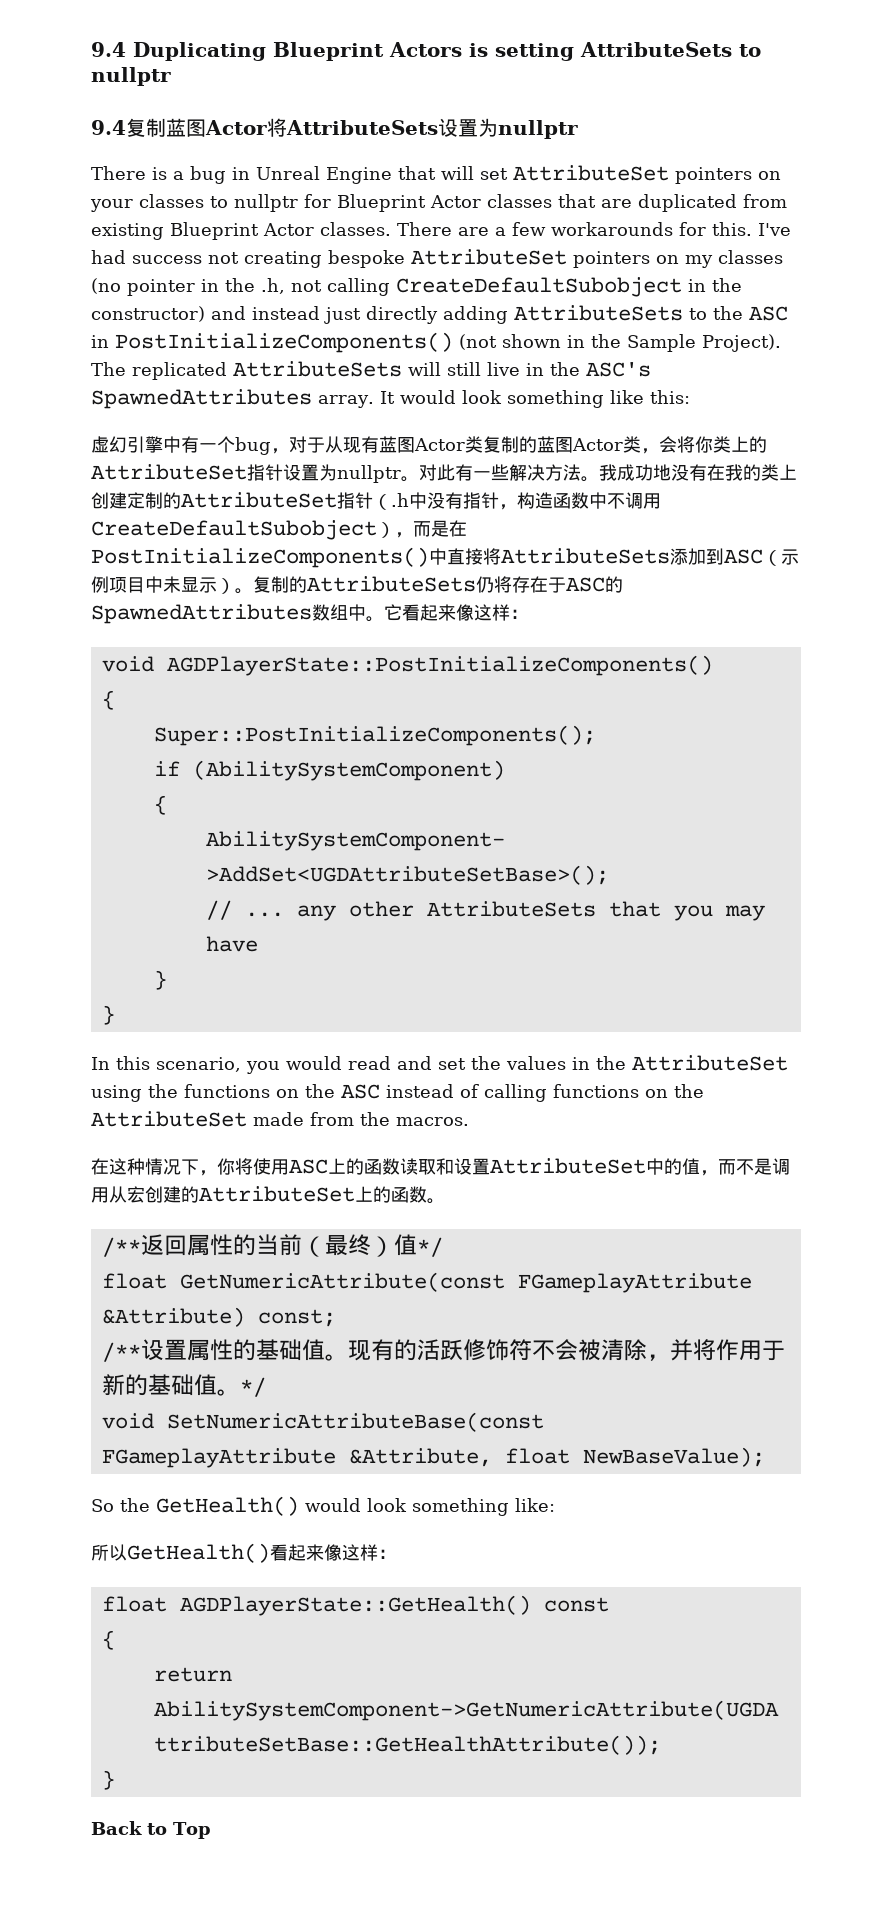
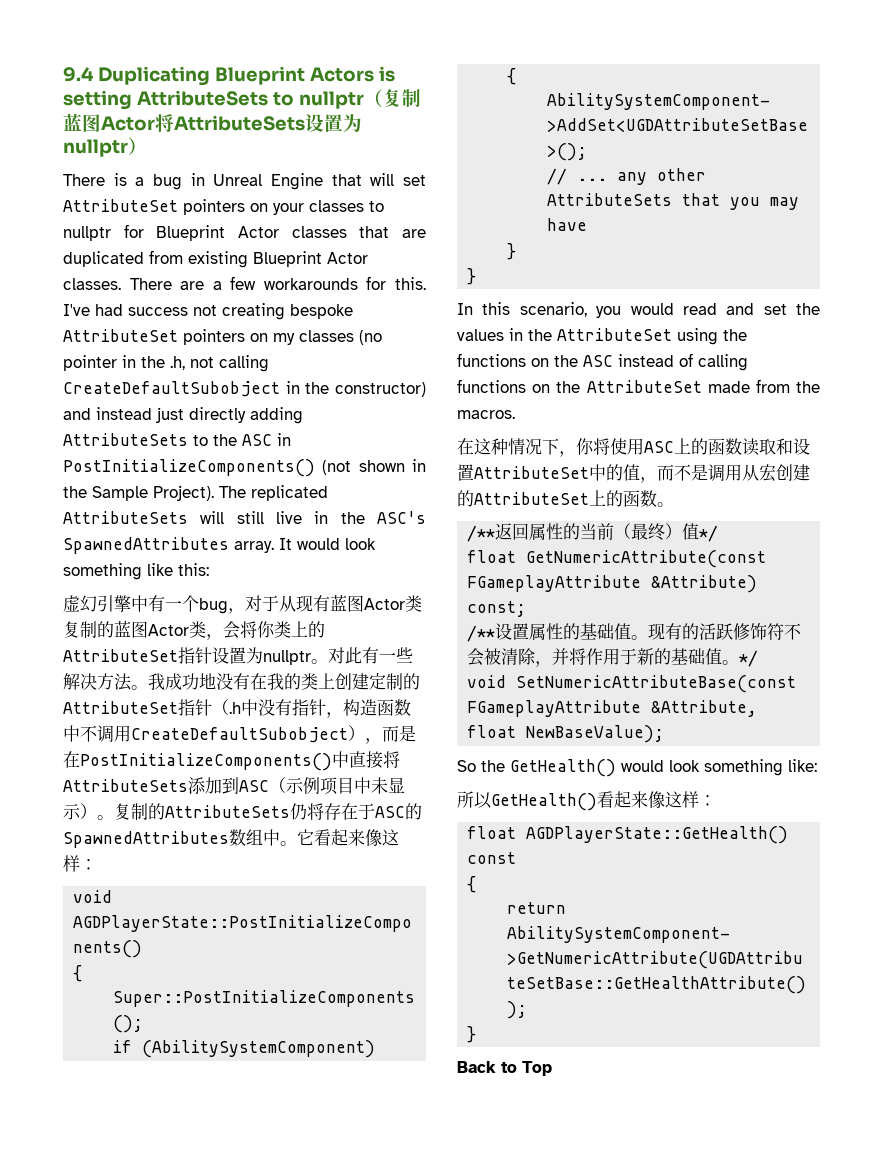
- 9.4 Duplicating Blueprint Actors is setting AttributeSets to nullptr
- 9.4复制蓝图Actor将AttributeSets设置为nullptr
+ 9.4 Duplicating Blueprint Actors is setting AttributeSets to nullptr（复制蓝图Actor将AttributeSets设置为nullptr）

